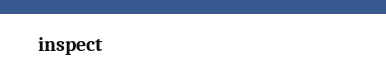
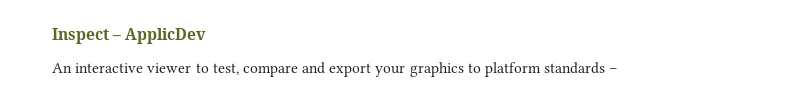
- inspect
+ Inspect – ApplicDev
+ An interactive viewer to test, compare and export your graphics to platform standards –

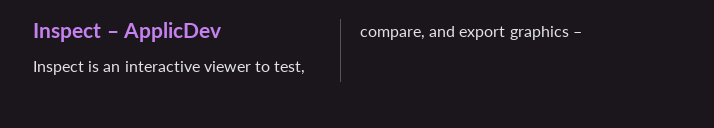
- An interactive viewer to test, compare and export your graphics to platform standards –
+ Inspect is an interactive viewer to test, compare, and export graphics –

